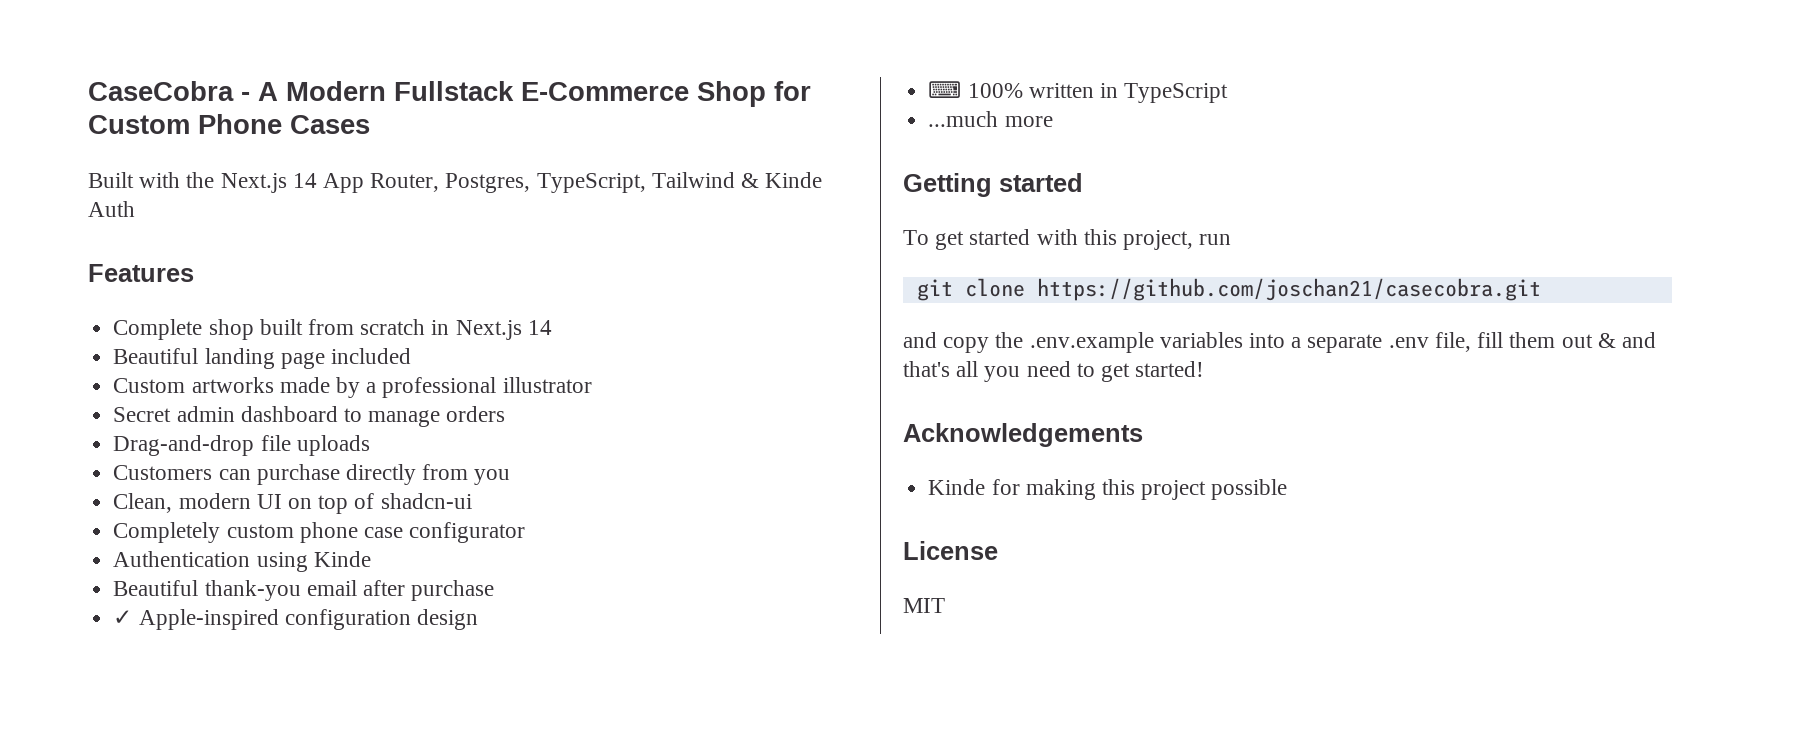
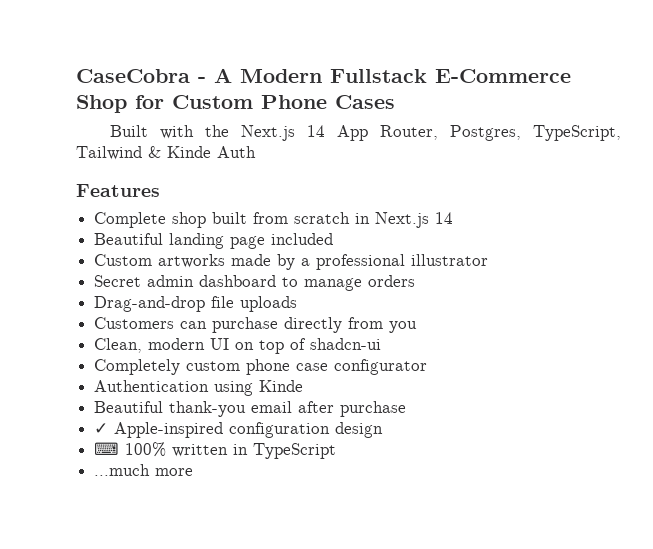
- Getting started
- To get started with this project, run
- git clone https://github.com/joschan21/casecobra.git
- and copy the .env.example variables into a separate .env file, fill them out & and that's all you need to get started!
- Acknowledgements
- Kinde for making this project possible
- License
- MIT

